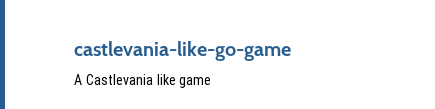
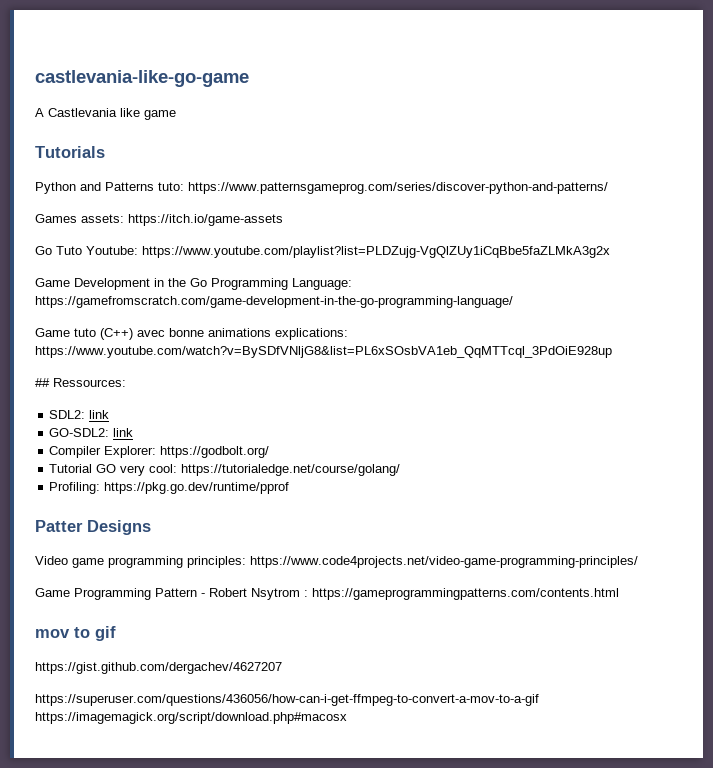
+ Tutorials
+ Python and Patterns tuto: https://www.patternsgameprog.com/series/discover-python-and-patterns/
+ Games assets: https://itch.io/game-assets
+ Go Tuto Youtube: https://www.youtube.com/playlist?list=PLDZujg-VgQlZUy1iCqBbe5faZLMkA3g2x
+ Game Development in the Go Programming Language: https://gamefromscratch.com/game-development-in-the-go-programming-language/
+ Game tuto (C++) avec bonne animations explications: https://www.youtube.com/watch?v=BySDfVNljG8&list=PL6xSOsbVA1eb_QqMTTcql_3PdOiE928up
+ ## Ressources:
+ SDL2: link
+ GO-SDL2: link
+ Compiler Explorer: https://godbolt.org/
+ Tutorial GO very cool: https://tutorialedge.net/course/golang/
+ Profiling: https://pkg.go.dev/runtime/pprof
+ Patter Designs
+ Video game programming principles: https://www.code4projects.net/video-game-programming-principles/
+ Game Programming Pattern - Robert Nsytrom : https://gameprogrammingpatterns.com/contents.html
+ mov to gif
+ https://gist.github.com/dergachev/4627207
+ https://superuser.com/questions/436056/how-can-i-get-ffmpeg-to-convert-a-mov-to-a-gif https://imagemagick.org/script/download.php#macosx

